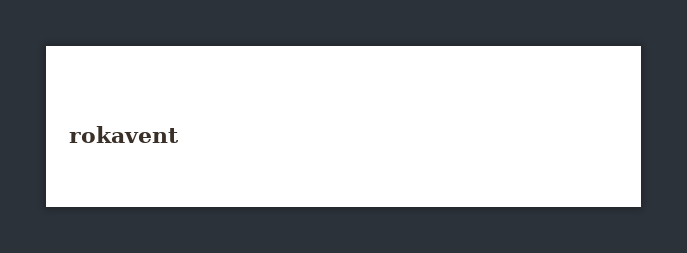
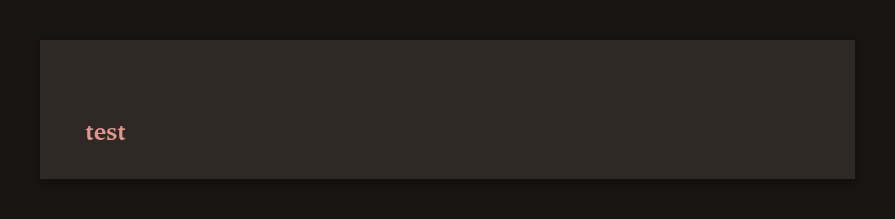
- rokavent
+ test

